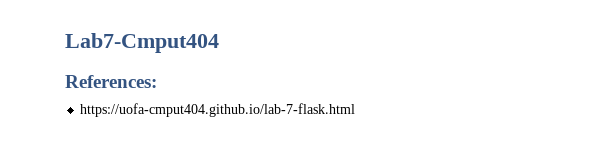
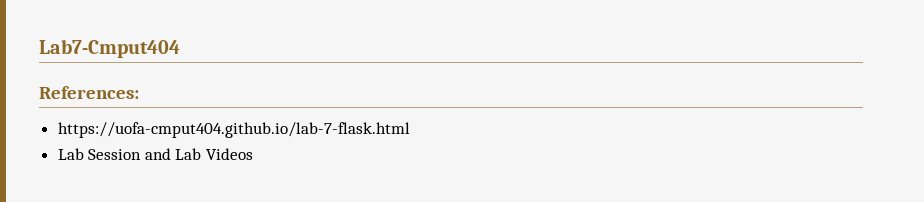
+ Lab Session and Lab Videos

